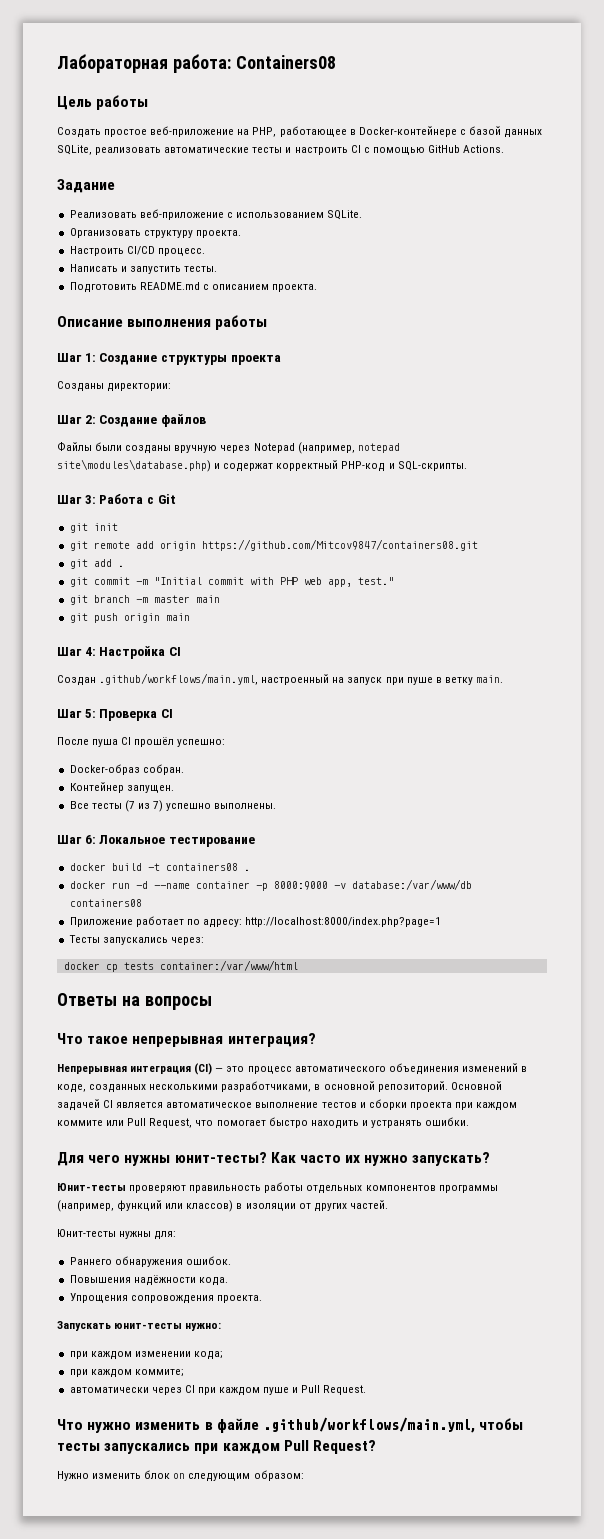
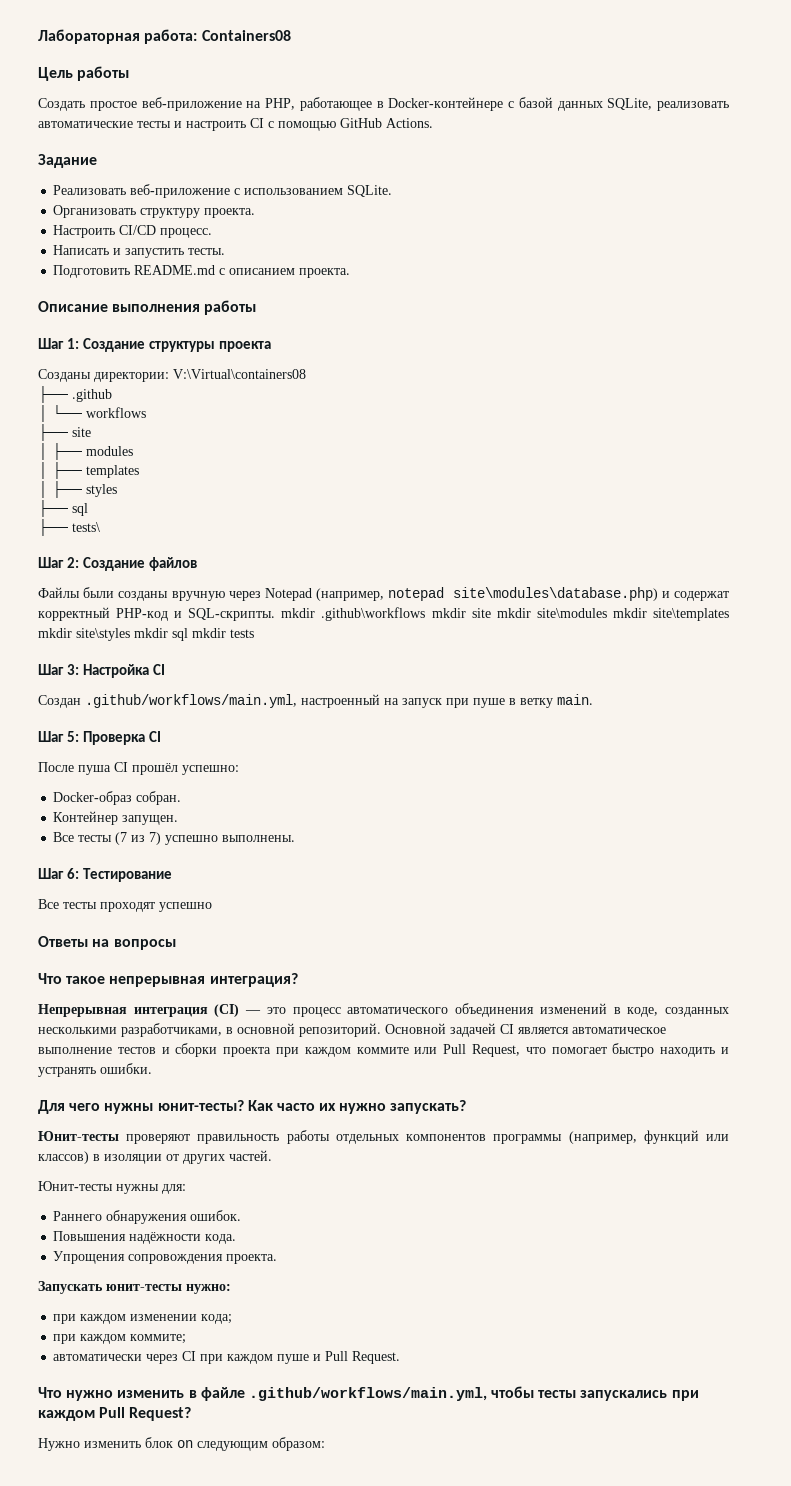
- Созданы директории:
+ Созданы директории: V:\Virtual\containers08
+ ├── .github
+ │ └── workflows
+ ├── site
+ │ ├── modules
+ │ ├── templates
+ │ ├── styles
+ ├── sql
+ ├── tests\
- Файлы были созданы вручную через Notepad (например, notepad site\modules\database.php) и содержат корректный PHP-код и SQL-скрипты.
- Шаг 3: Работа с Git
- git init
- git remote add origin https://github.com/Mitcov9847/containers08.git
- git add .
- git commit -m "Initial commit with PHP web app, test."
- git branch -m master main
- git push origin main
- Шаг 4: Настройка CI
+ Файлы были созданы вручную через Notepad (например, notepad site\modules\database.php) и содержат корректный PHP-код и SQL-скрипты. mkdir .github\workflows mkdir site mkdir site\modules mkdir site\templates mkdir site\styles mkdir sql mkdir tests
+ Шаг 3: Настройка CI
- Шаг 6: Локальное тестирование
- docker build -t containers08 .
- docker run -d --name container -p 8000:9000 -v database:/var/www/db containers08
- Приложение работает по адресу: http://localhost:8000/index.php?page=1
- Тесты запускались через:
- docker cp tests container:/var/www/html
+ Шаг 6: Тестирование
+ Все тесты проходят успешно

